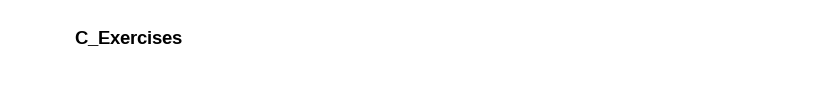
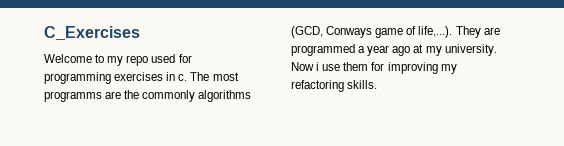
+ Welcome to my repo used for programming exercises in c. The most programms are the commonly algorithms (GCD, Conways game of life,...). They are programmed a year ago at my university. Now i use them for improving my refactoring skills.

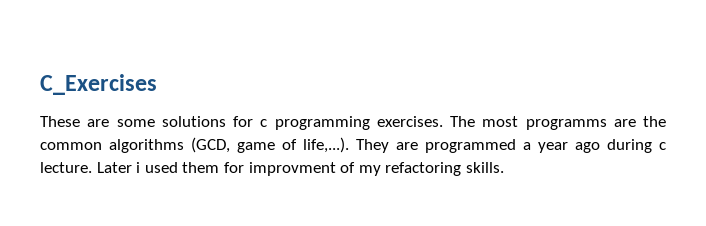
- Welcome to my repo used for programming exercises in c.
+ These are some solutions for c programming exercises.
- The most programms are the commonly algorithms (GCD, Conways game of life,...). They are programmed a year ago at my university. Now i use them for improving my refactoring skills.
+ The most programms are the common algorithms (GCD, game of life,...). They are programmed a year ago during c lecture. Later i used them for improvment of my refactoring skills.

